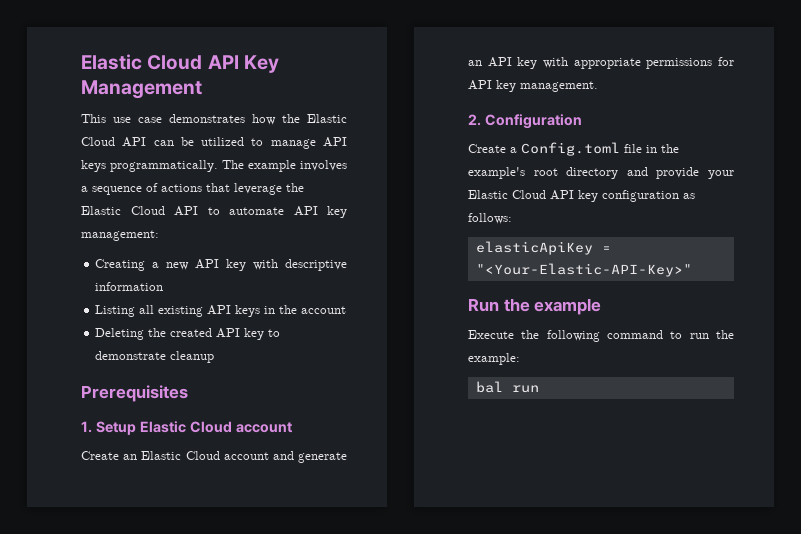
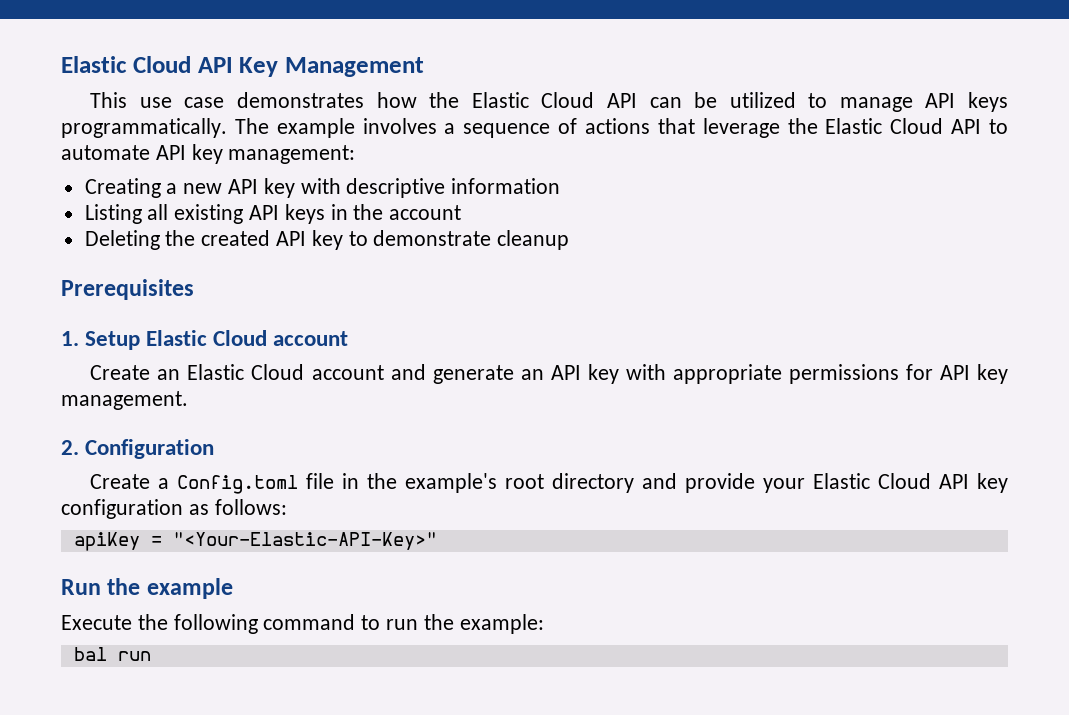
- elasticApiKey = "<Your-Elastic-API-Key>"
+ apiKey = "<Your-Elastic-API-Key>"

